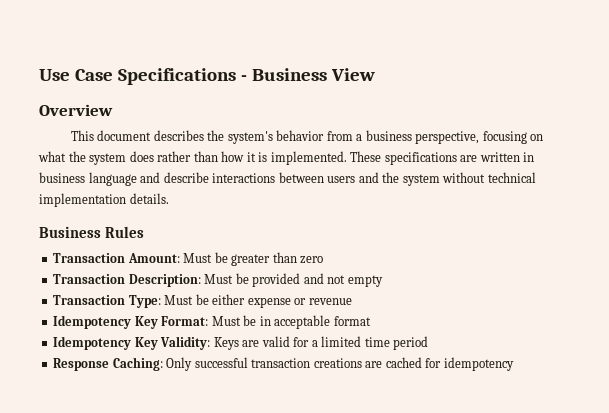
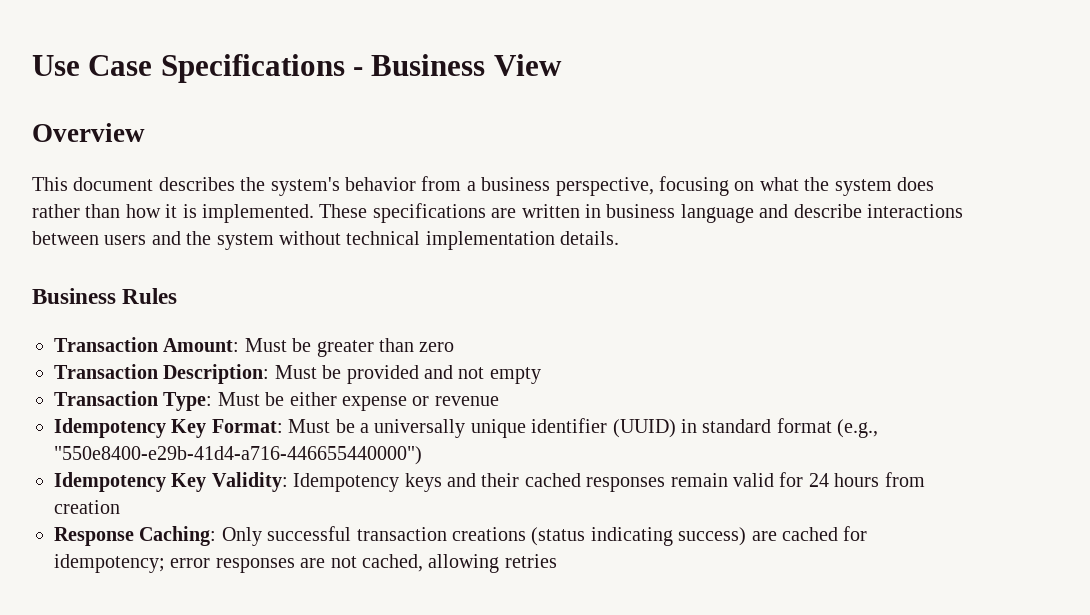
- Idempotency Key Format: Must be in acceptable format
+ Idempotency Key Format: Must be a universally unique identifier (UUID) in standard format (e.g., "550e8400-e29b-41d4-a716-446655440000")
- Idempotency Key Validity: Keys are valid for a limited time period
+ Idempotency Key Validity: Idempotency keys and their cached responses remain valid for 24 hours from creation
- Response Caching: Only successful transaction creations are cached for idempotency
+ Response Caching: Only successful transaction creations (status indicating success) are cached for idempotency; error responses are not cached, allowing retries

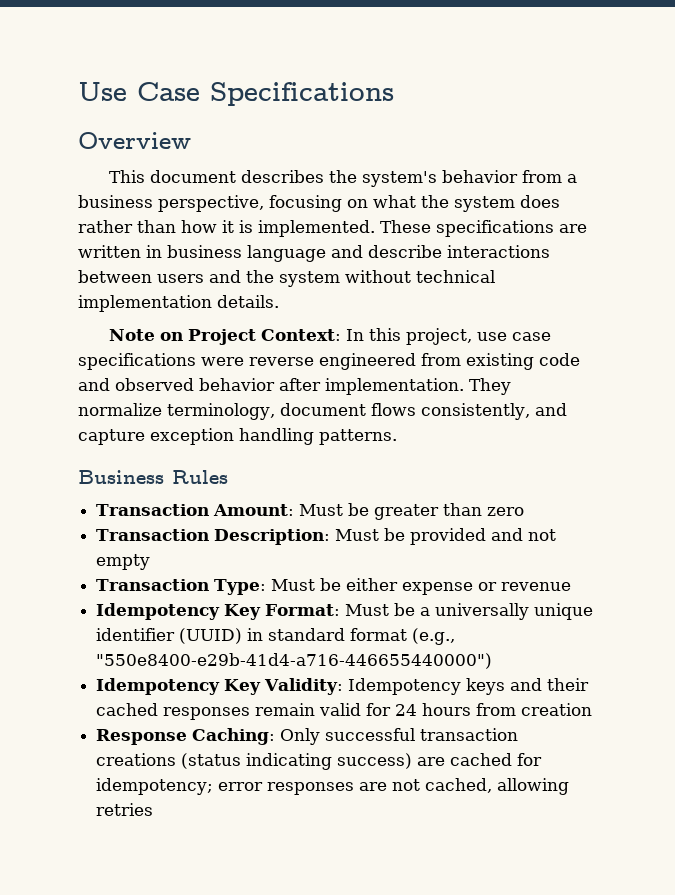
- Use Case Specifications - Business View
+ Use Case Specifications
+ Note on Project Context: In this project, use case specifications were reverse engineered from existing code and observed behavior after implementation. They normalize terminology, document flows consistently, and capture exception handling patterns.

